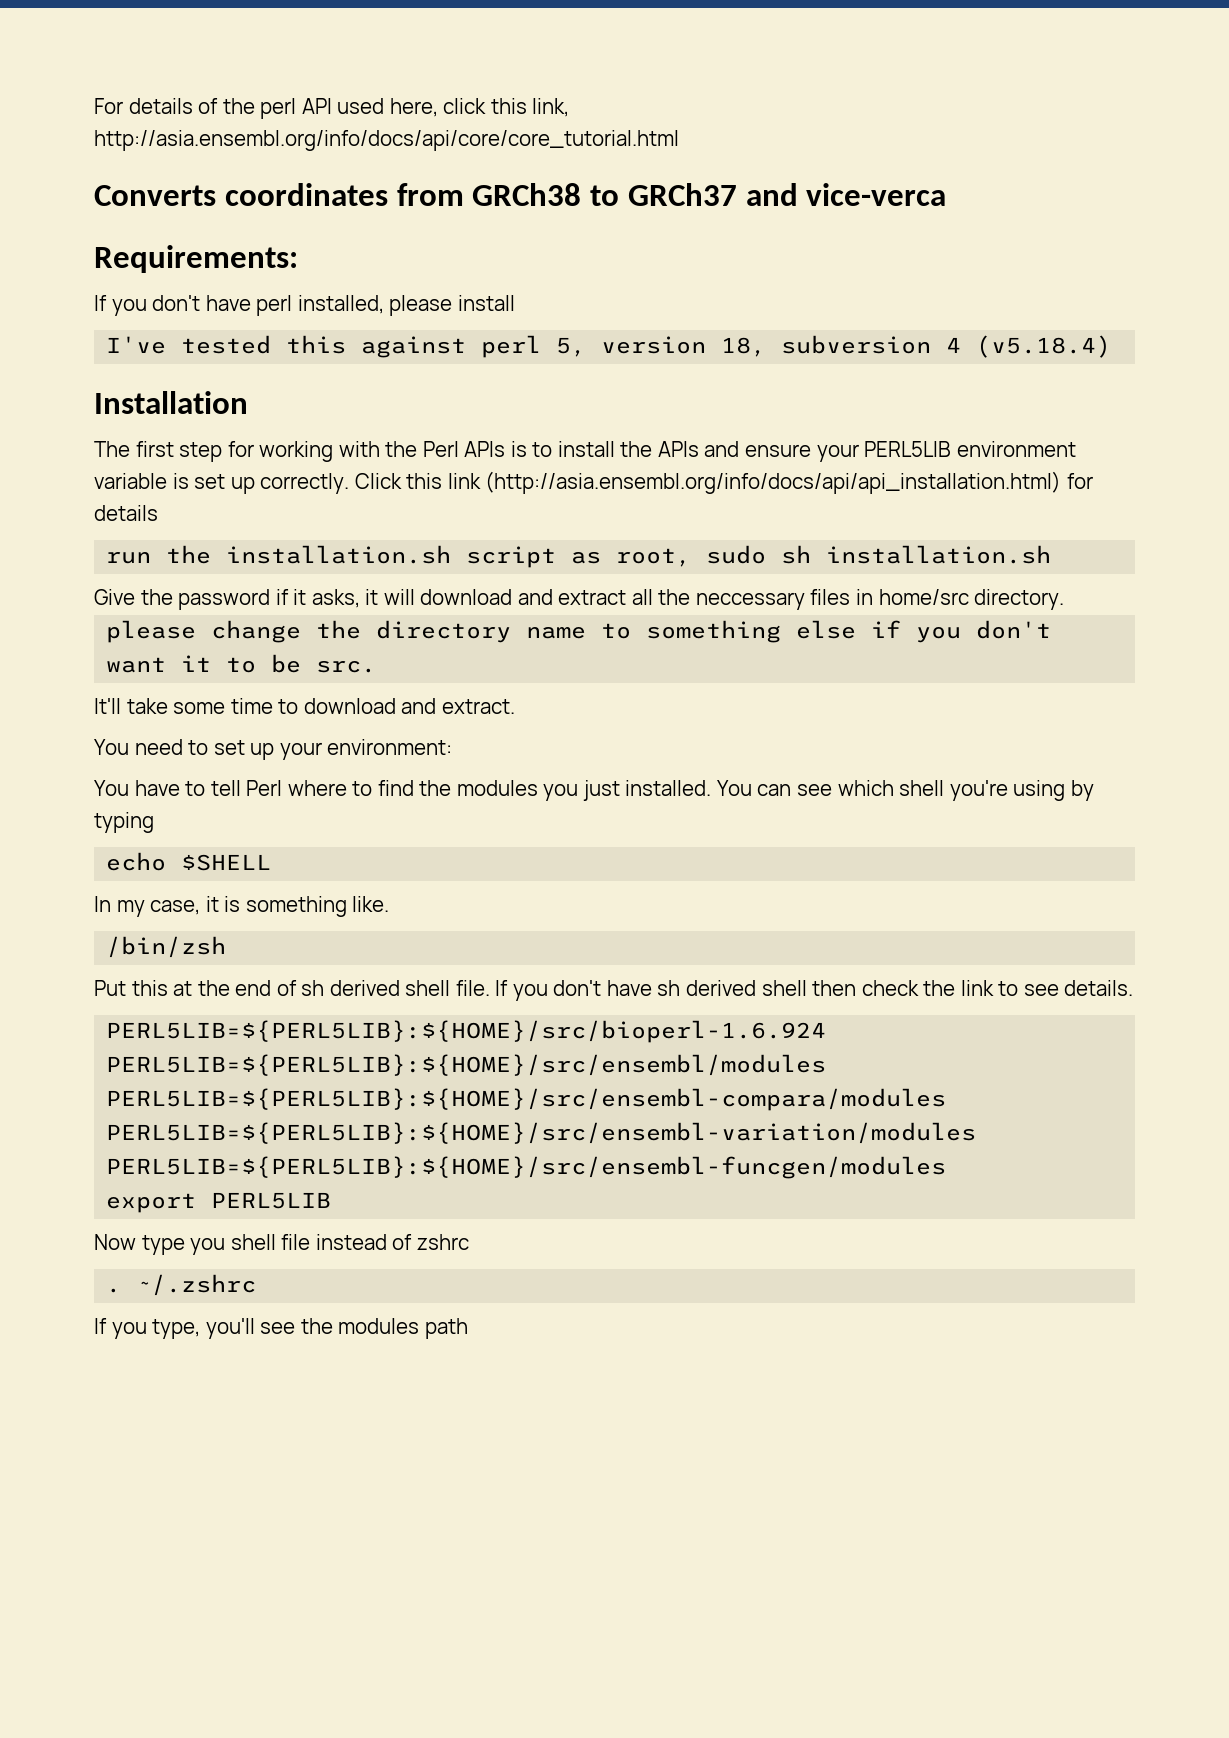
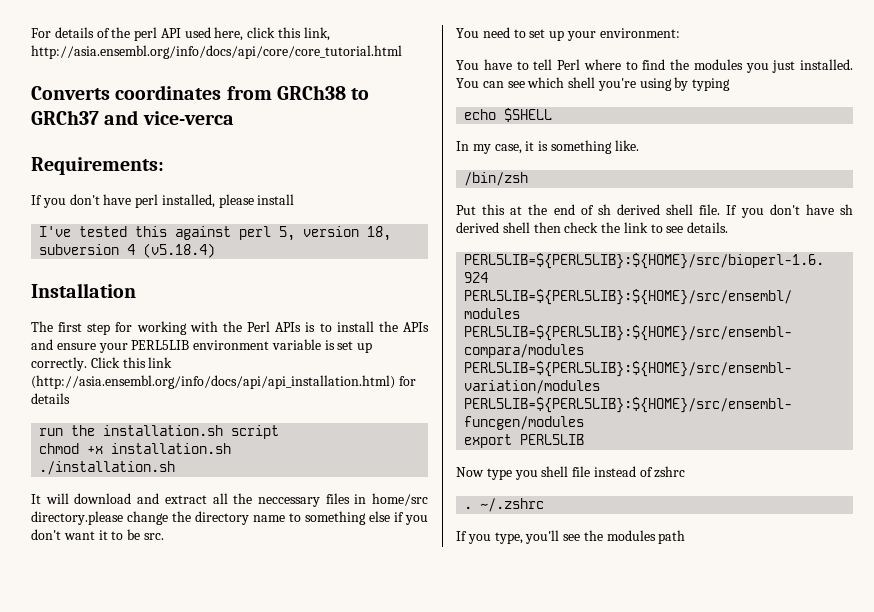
- run the installation.sh script as root, sudo sh installation.sh
- Give the password if it asks, it will download and extract all the neccessary files in home/src directory.
- please change the directory name to something else if you don't want it to be src.
+ run the installation.sh script
+ chmod +x installation.sh
+ ./installation.sh
+ It will download and extract all the neccessary files in home/src directory.please change the directory name to something else if you don't want it to be src.
- It'll take some time to download and extract.

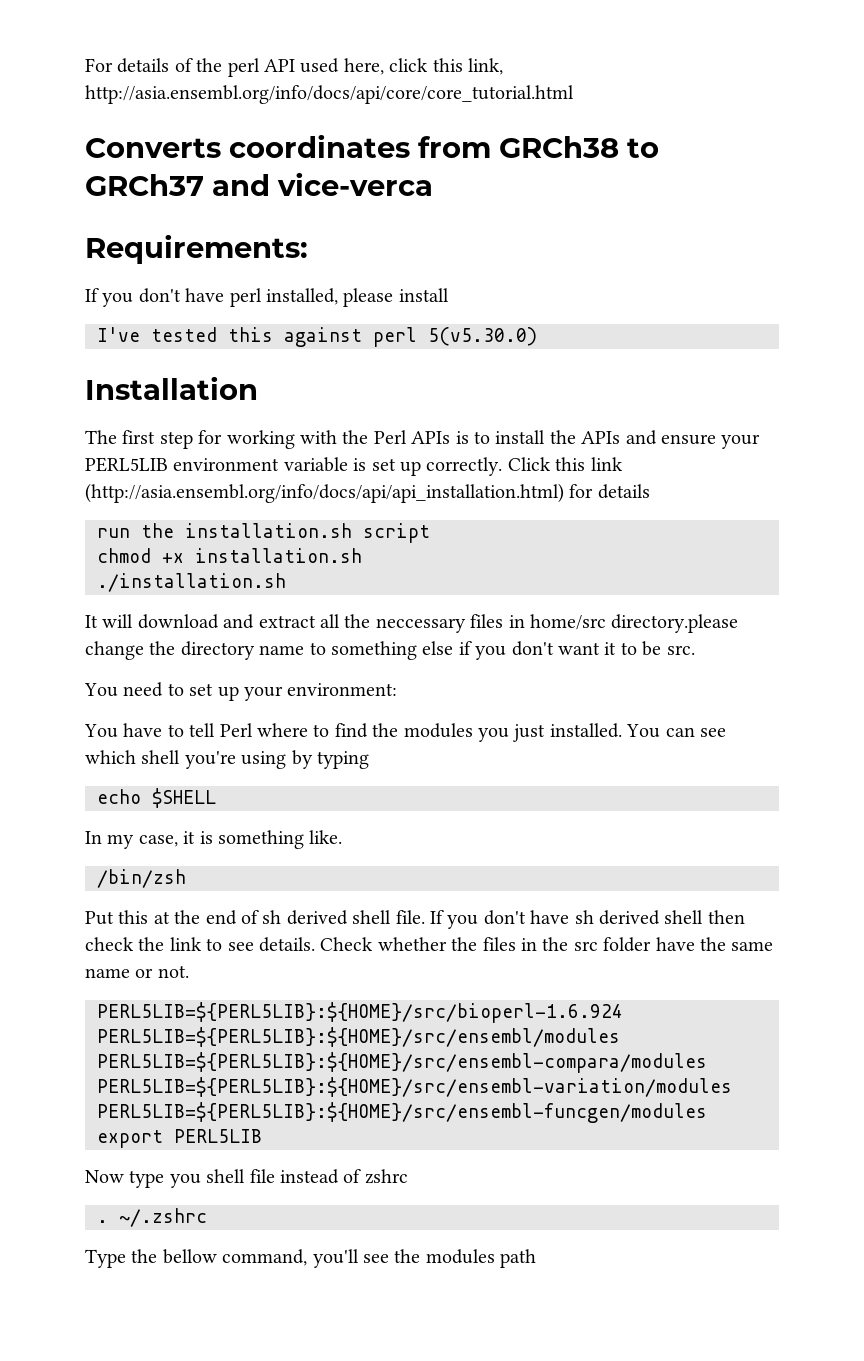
- I've tested this against perl 5, version 18, subversion 4 (v5.18.4)
+ I've tested this against perl 5(v5.30.0)
+ Check whether the files in the src folder have the same name or not.
- If you type, you'll see the modules path
+ Type the bellow command, you'll see the modules path

